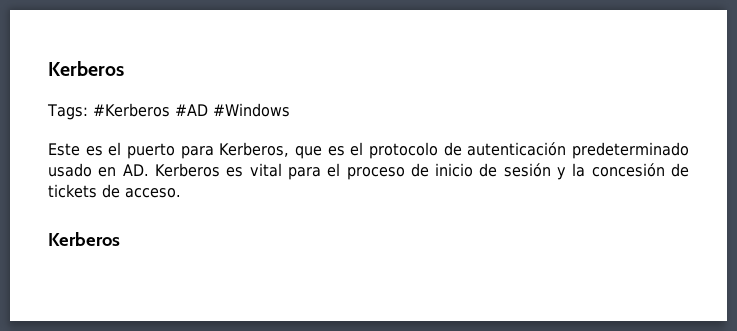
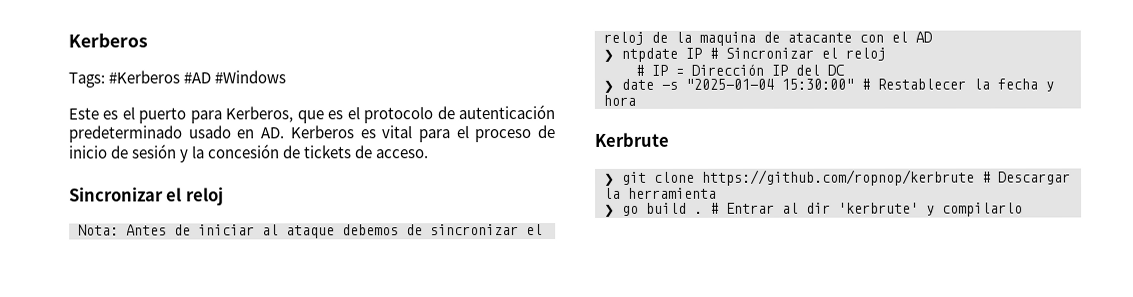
  Este es el puerto para Kerberos, que es el protocolo de autenticación predeterminado usado en AD. Kerberos es vital para el proceso de inicio de sesión y la concesión de tickets de acceso.
- Kerberos
+ Sincronizar el reloj
+ Nota: Antes de iniciar al ataque debemos de sincronizar el reloj de la maquina de atacante con el AD
+ ❯ ntpdate IP # Sincronizar el reloj
+ # IP = Dirección IP del DC
+ ❯ date -s "2025-01-04 15:30:00" # Restablecer la fecha y hora
+ Kerbrute
+ ❯ git clone https://github.com/ropnop/kerbrute # Descargar la herramienta
+ ❯ go build . # Entrar al dir 'kerbrute' y compilarlo

